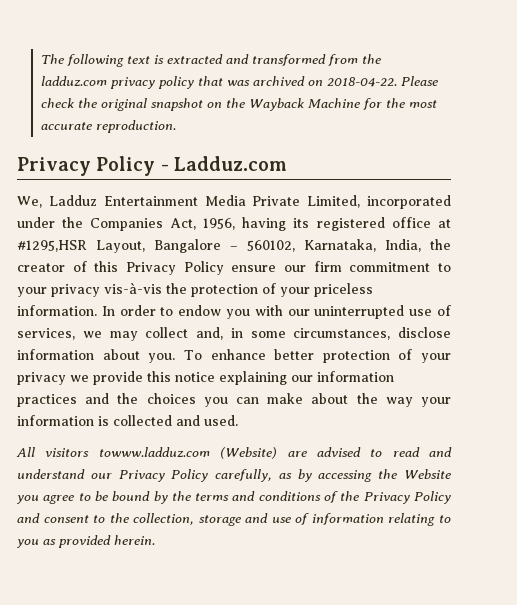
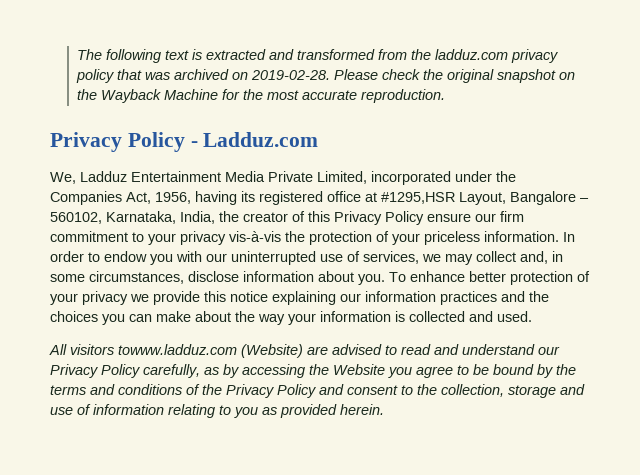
- The following text is extracted and transformed from the ladduz.com privacy policy that was archived on 2018-04-22.
+ The following text is extracted and transformed from the ladduz.com privacy policy that was archived on 2019-02-28.

